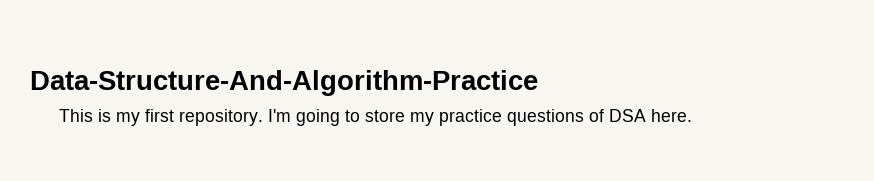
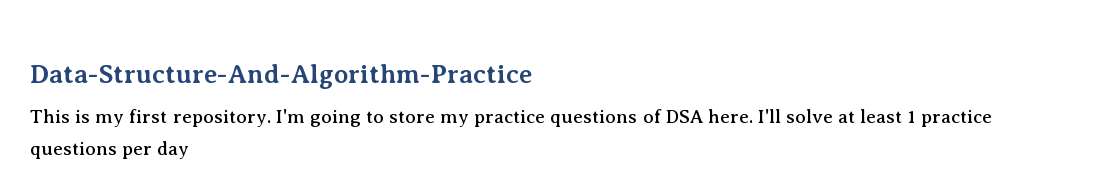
+ I'll solve at least 1 practice questions per day

